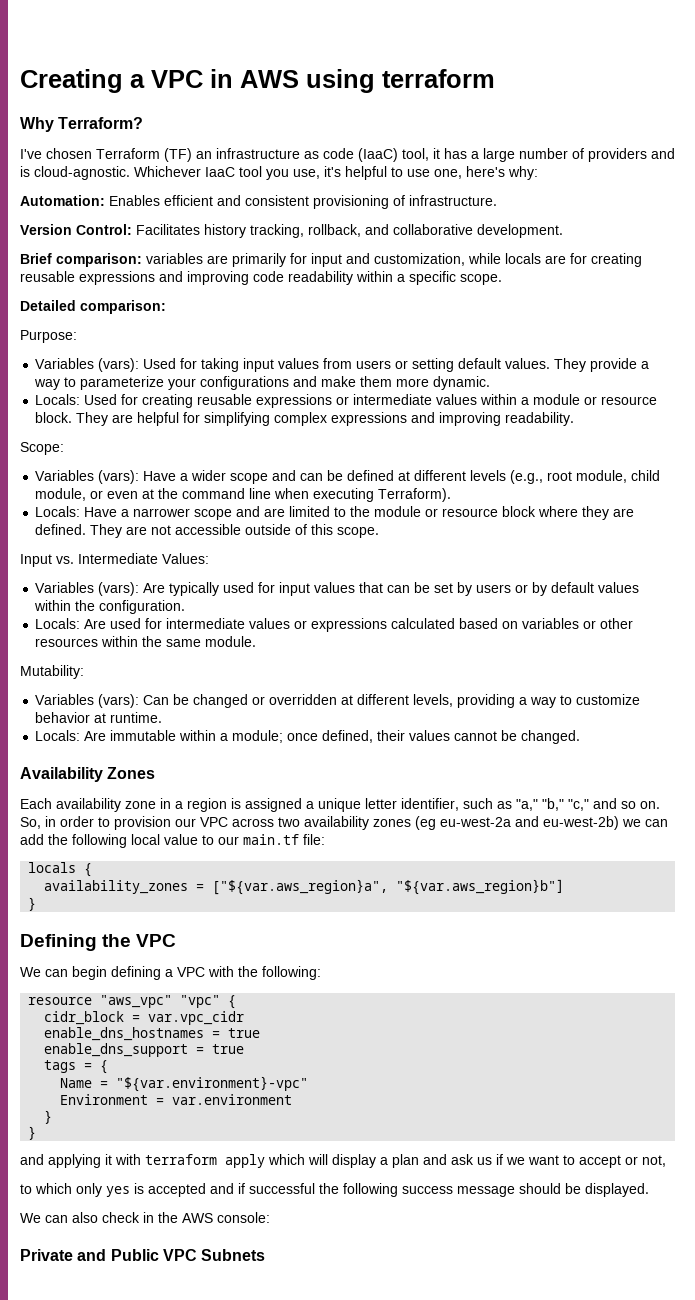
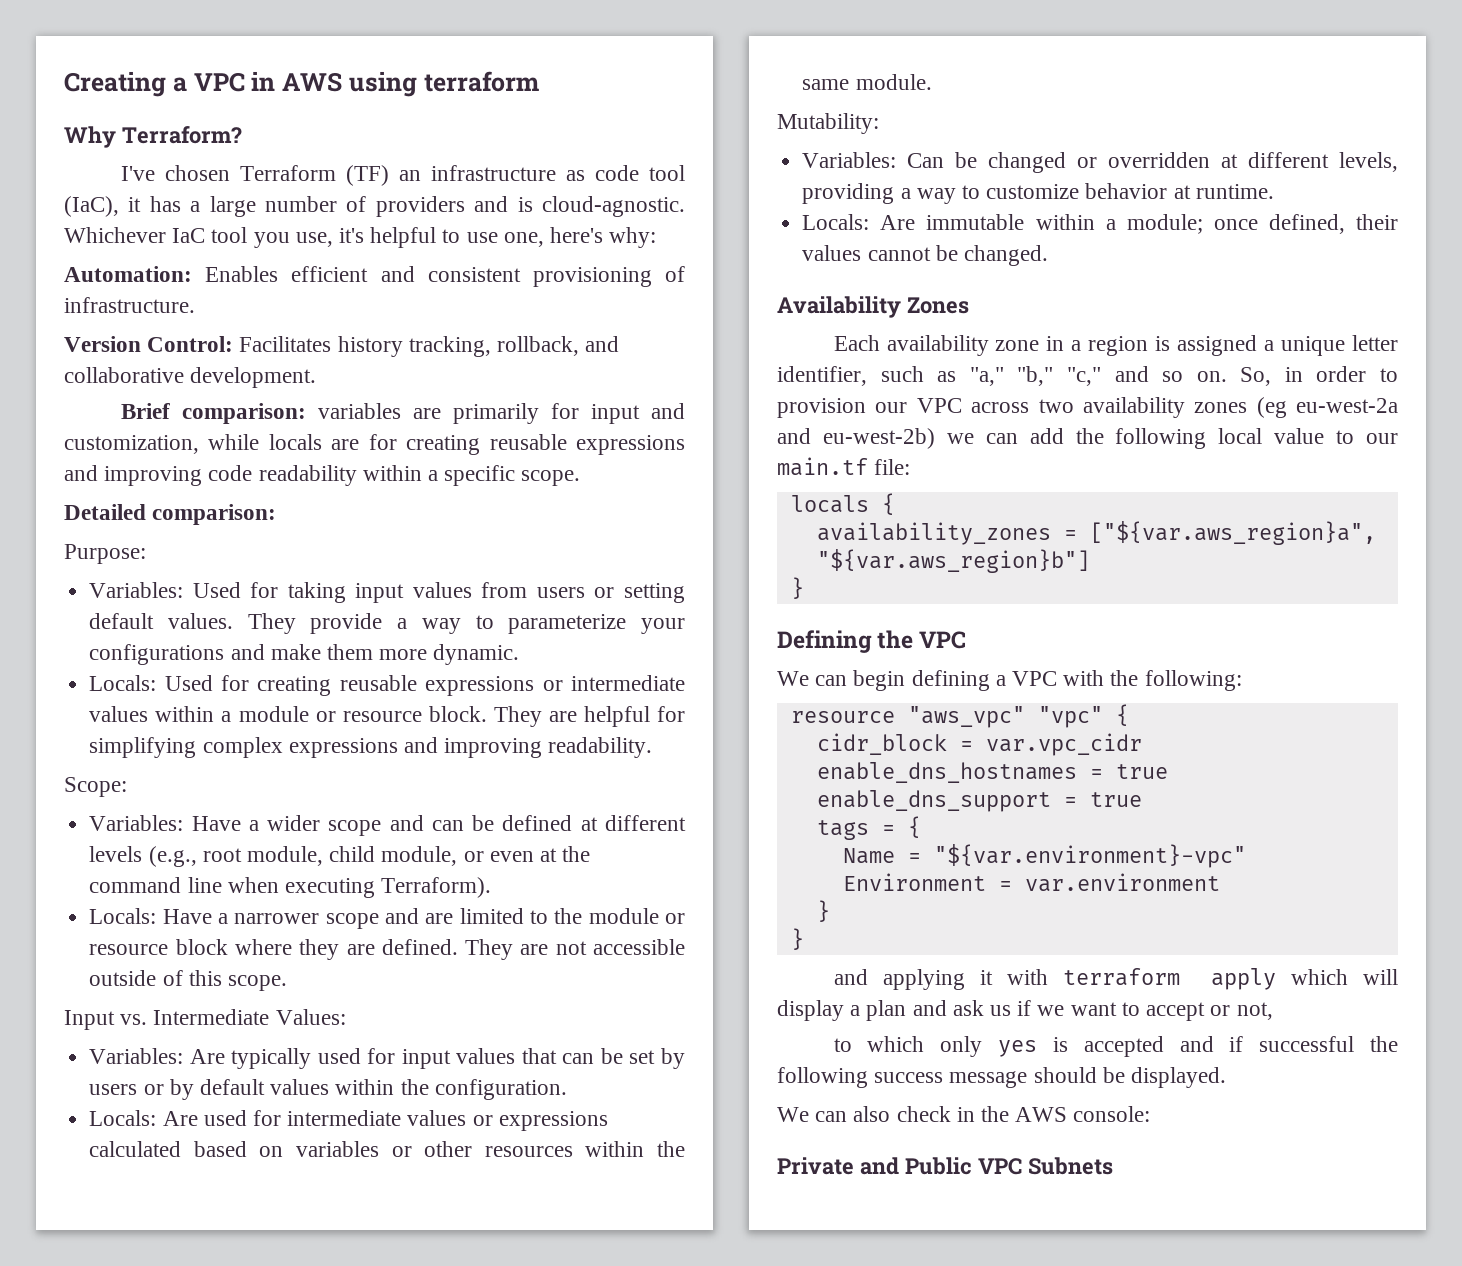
- I've chosen Terraform (TF) an infrastructure as code (IaaC) tool, it has a large number of providers and is cloud-agnostic.
+ I've chosen Terraform (TF) an infrastructure as code tool (IaC), it has a large number of providers and is cloud-agnostic.
- Whichever IaaC tool you use, it's helpful to use one, here's why:
+ Whichever IaC tool you use, it's helpful to use one, here's why:
- Variables (vars): Used for taking input values from users or setting default values.
+ Variables: Used for taking input values from users or setting default values.
- Variables (vars): Have a wider scope and can be defined at different levels (e.g., root module, child module, or even at the command line when executing Terraform).
+ Variables: Have a wider scope and can be defined at different levels (e.g., root module, child module, or even at the command line when executing Terraform).
- Variables (vars): Are typically used for input values that can be set by users or by default values within the configuration.
+ Variables: Are typically used for input values that can be set by users or by default values within the configuration.
- Variables (vars): Can be changed or overridden at different levels, providing a way to customize behavior at runtime.
+ Variables: Can be changed or overridden at different levels, providing a way to customize behavior at runtime.

